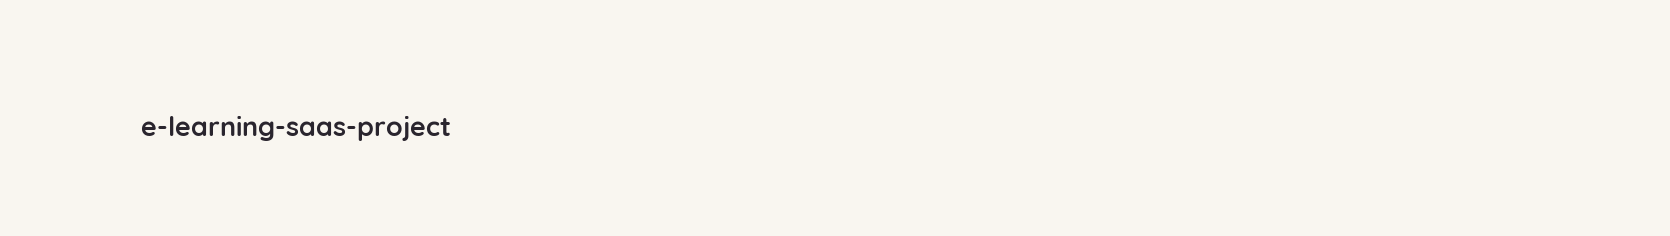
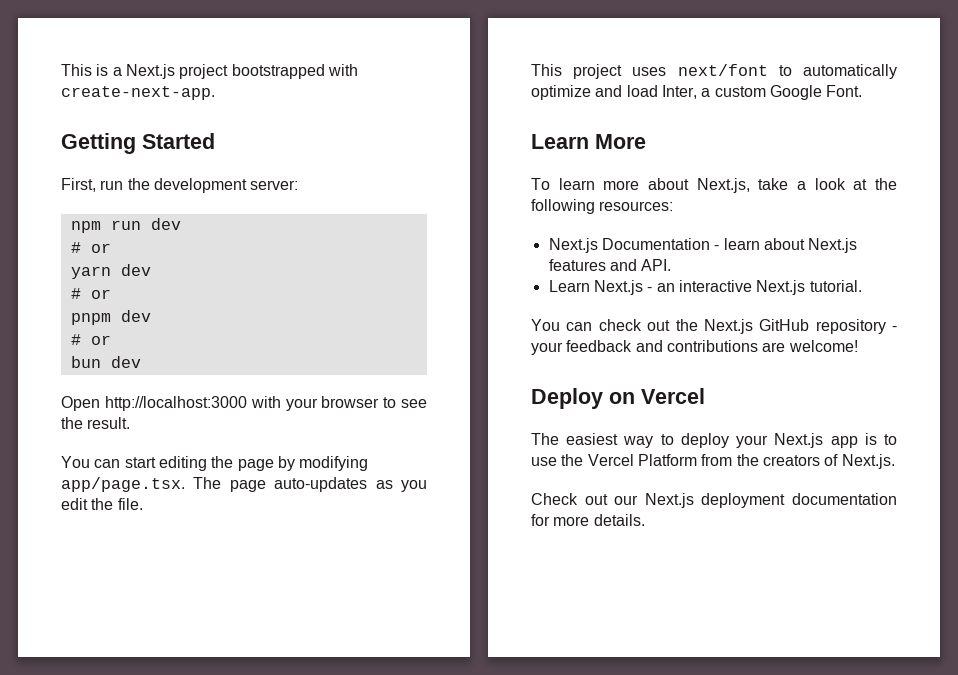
- e-learning-saas-project
+ This is a Next.js project bootstrapped with create-next-app.
+ Getting Started
+ First, run the development server:
+ npm run dev
+ # or
+ yarn dev
+ # or
+ pnpm dev
+ # or
+ bun dev
+ Open http://localhost:3000 with your browser to see the result.
+ You can start editing the page by modifying app/page.tsx. The page auto-updates as you edit the file.
+ This project uses next/font to automatically optimize and load Inter, a custom Google Font.
+ Learn More
+ To learn more about Next.js, take a look at the following resources:
+ Next.js Documentation - learn about Next.js features and API.
+ Learn Next.js - an interactive Next.js tutorial.
+ You can check out the Next.js GitHub repository - your feedback and contributions are welcome!
+ Deploy on Vercel
+ The easiest way to deploy your Next.js app is to use the Vercel Platform from the creators of Next.js.
+ Check out our Next.js deployment documentation for more details.

